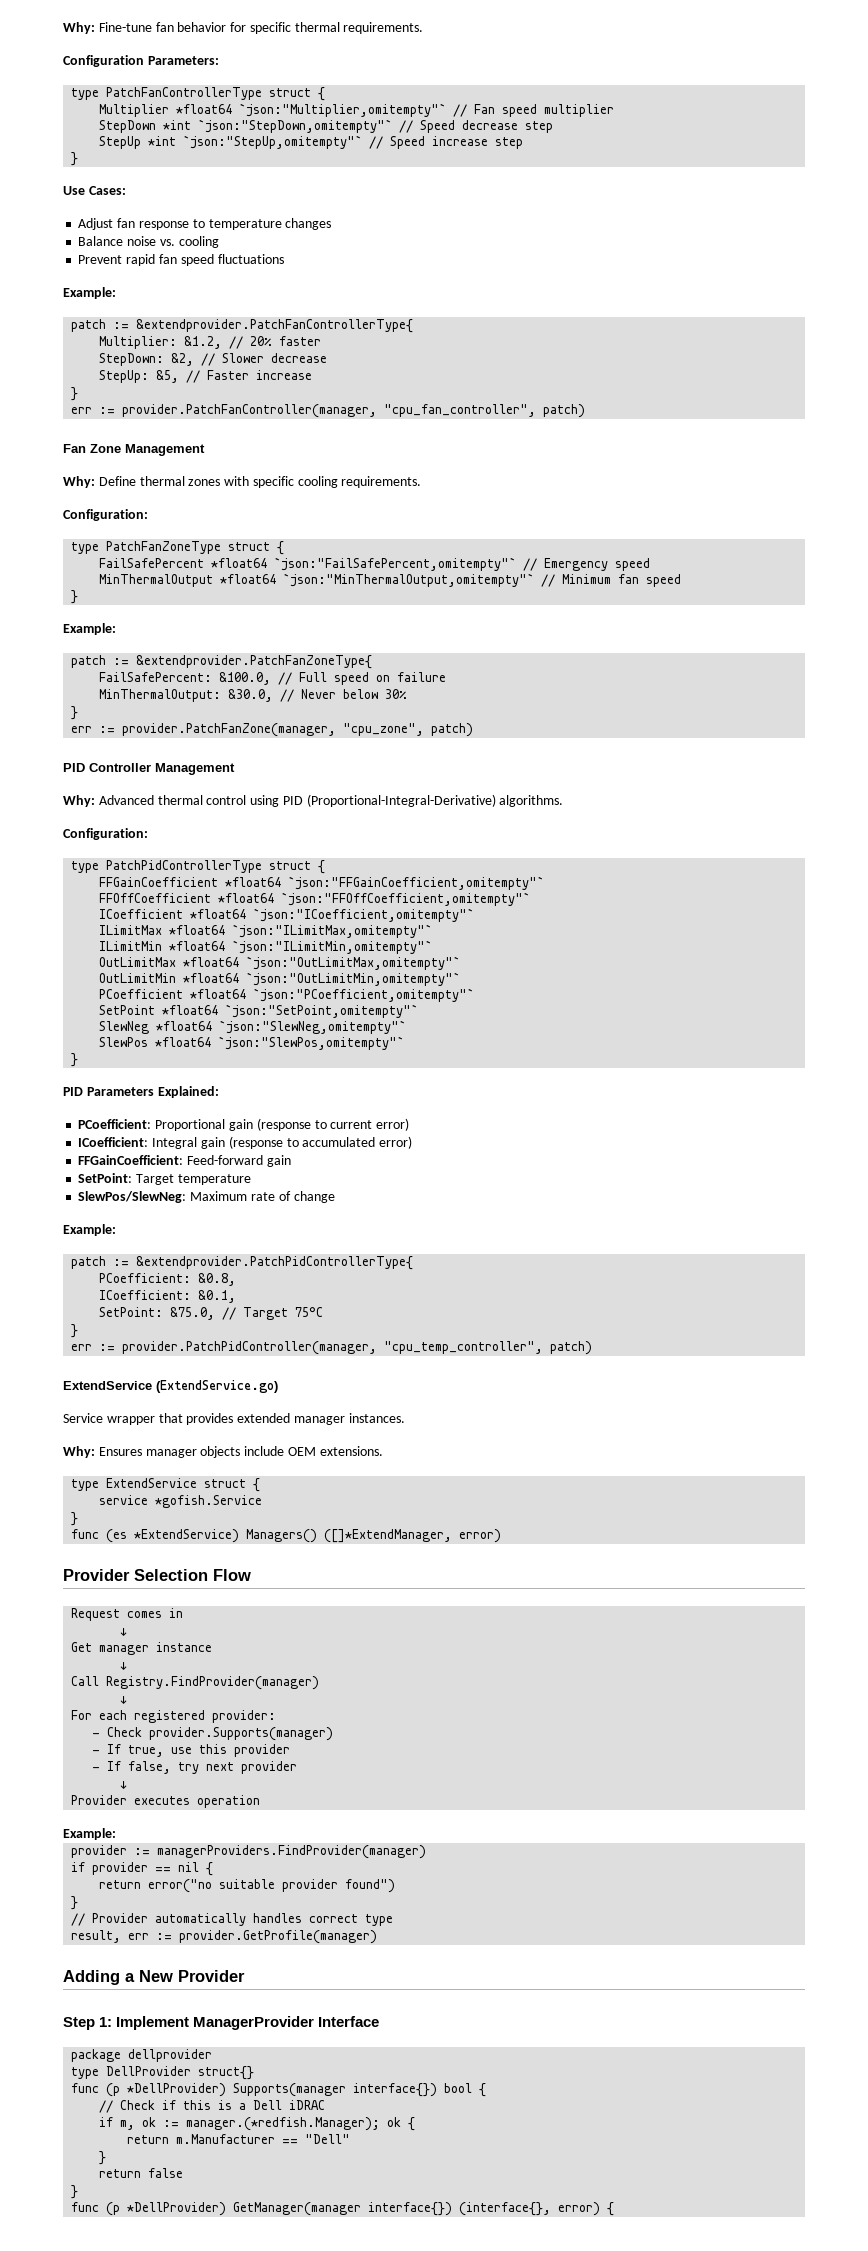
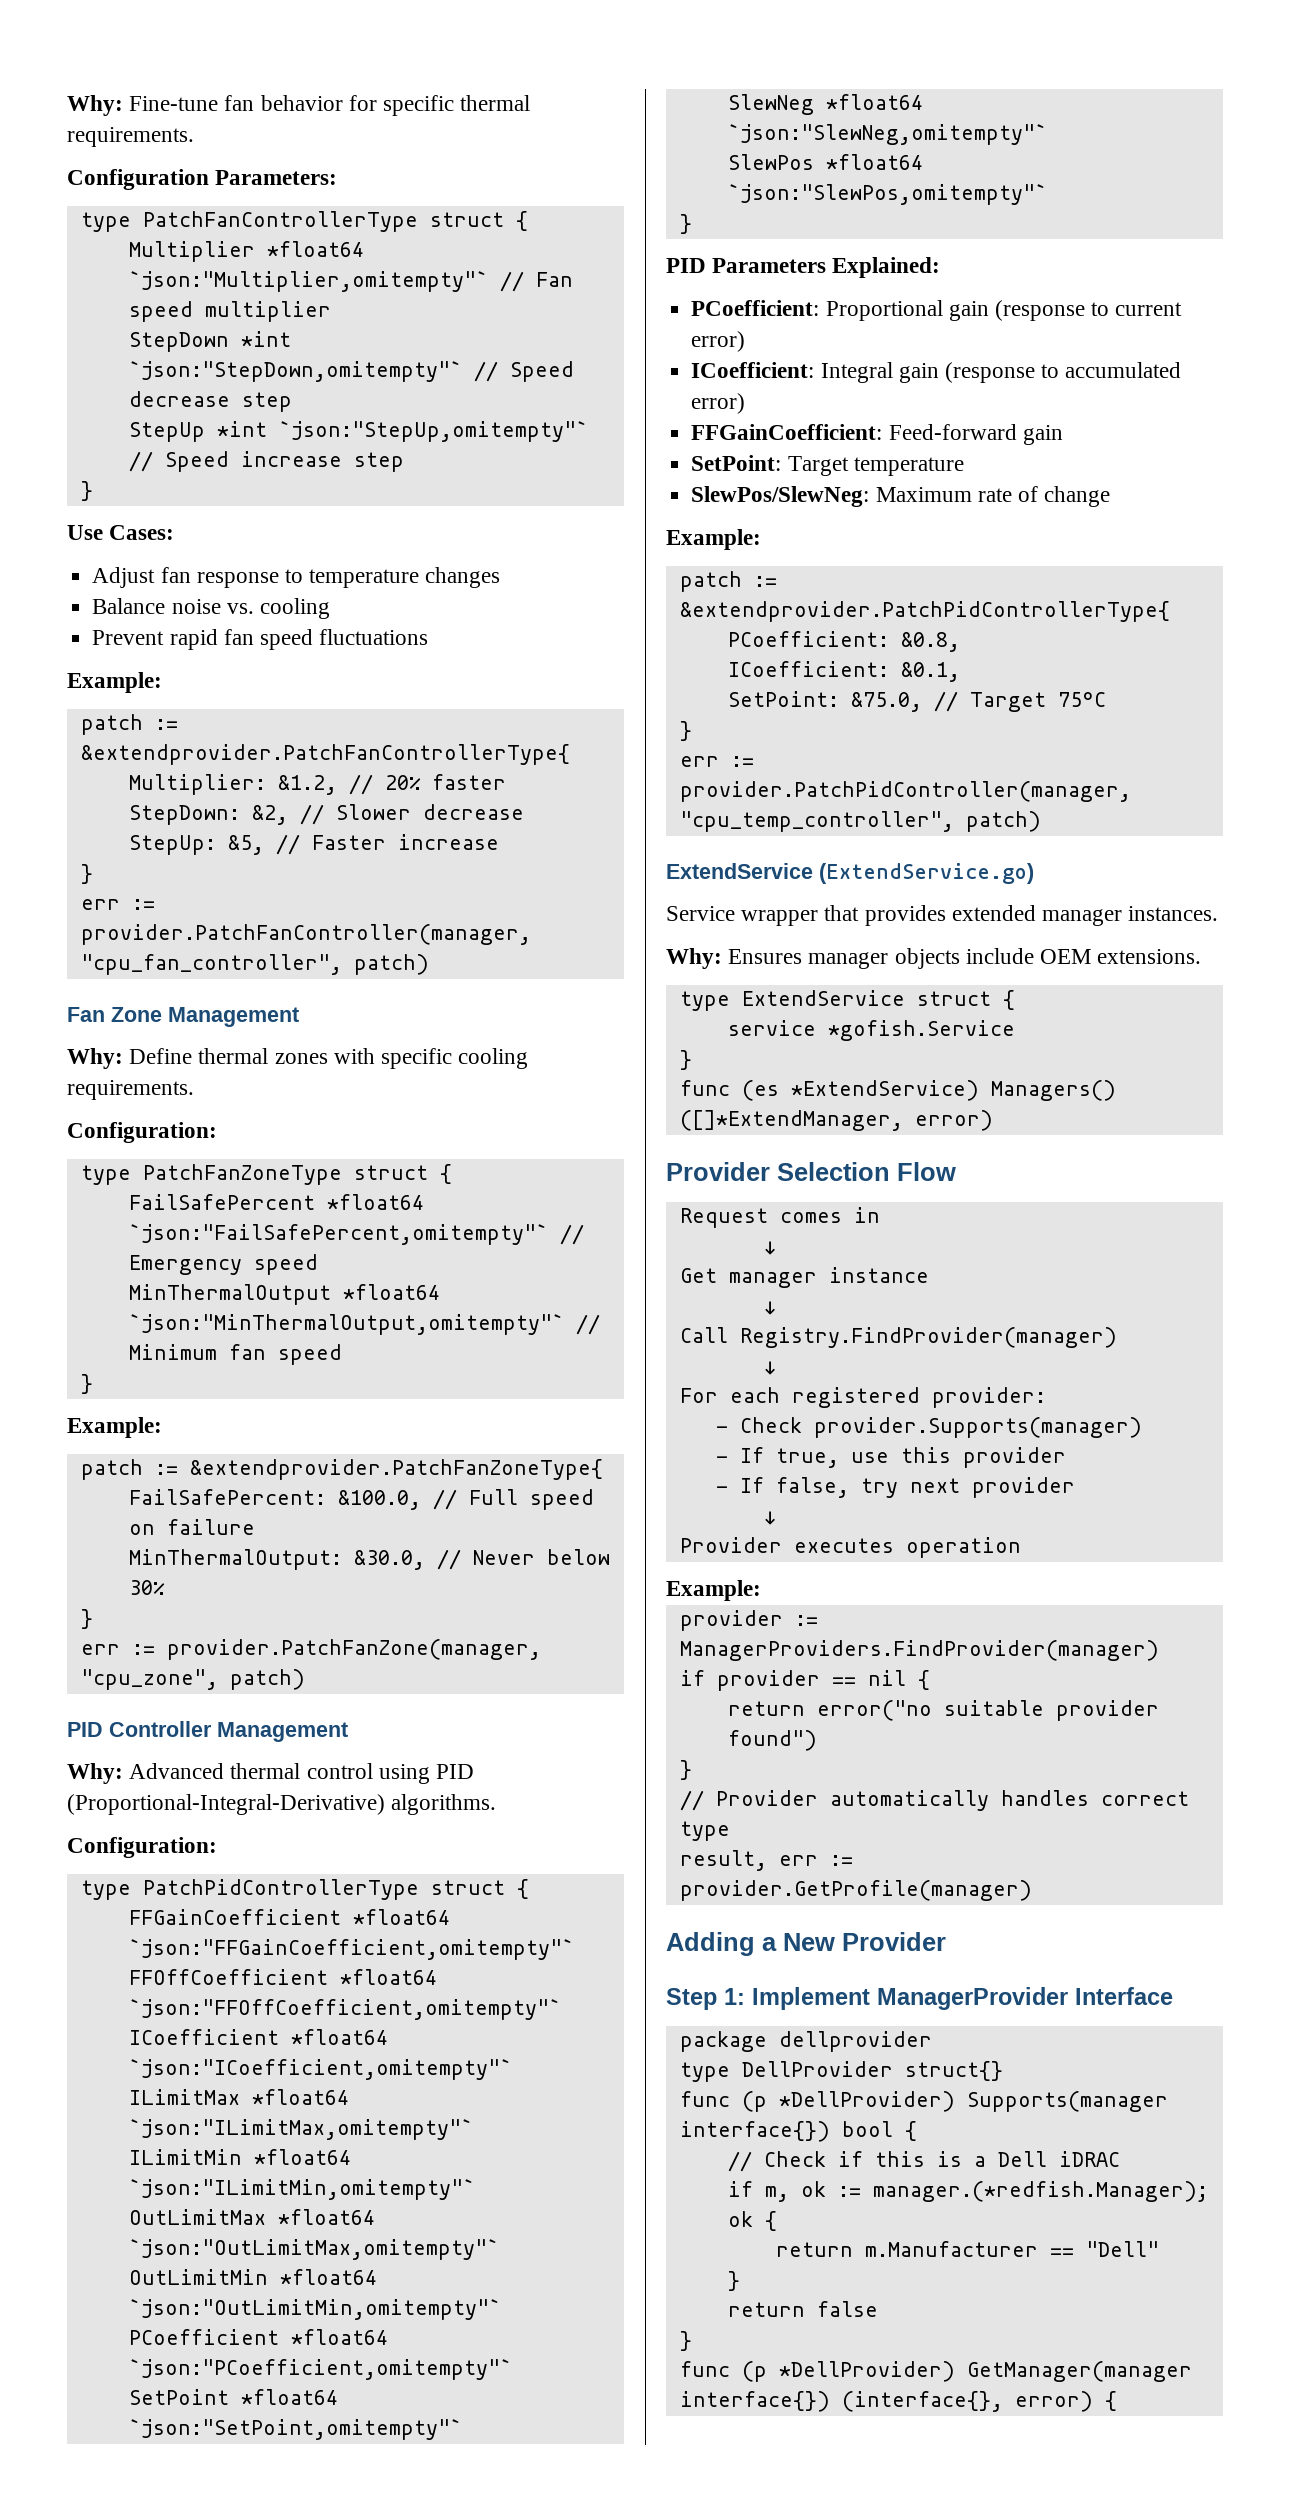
- provider := managerProviders.FindProvider(manager)
+ provider := ManagerProviders.FindProvider(manager)

